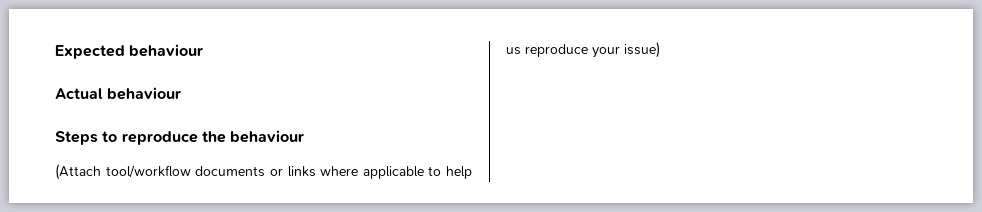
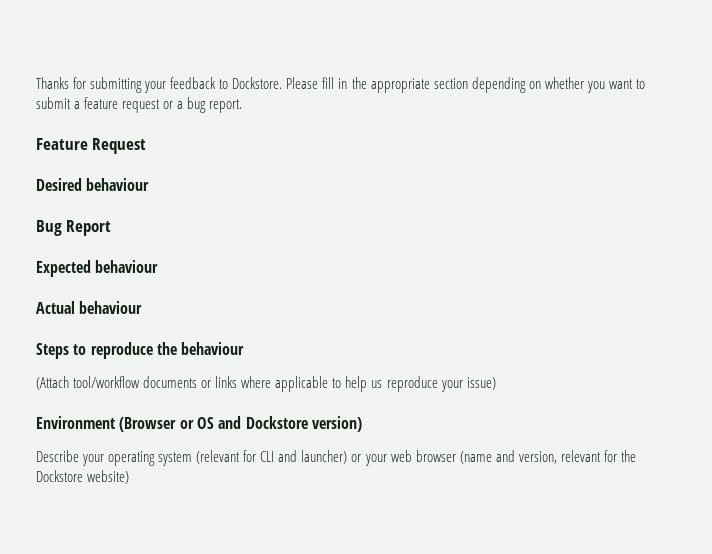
+ Thanks for submitting your feedback to Dockstore. Please fill in the appropriate section depending on whether you want to submit a feature request or a bug report.
+ Feature Request
+ Desired behaviour
+ Bug Report
+ Environment (Browser or OS and Dockstore version)
+ Describe your operating system (relevant for CLI and launcher) or your web browser (name and version, relevant for the Dockstore website)

